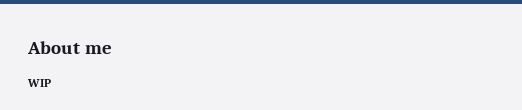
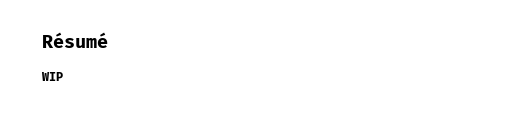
- About me
+ Résumé

